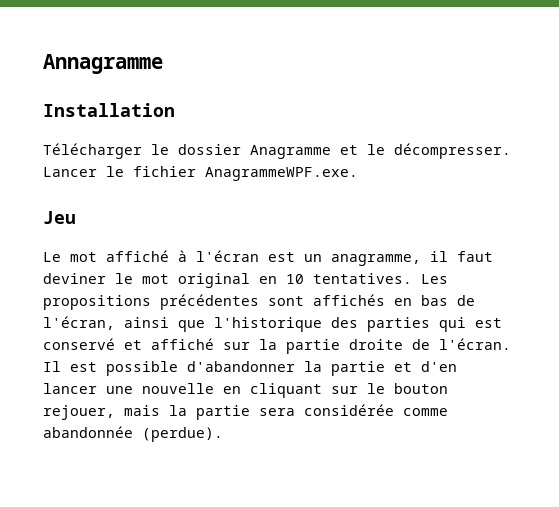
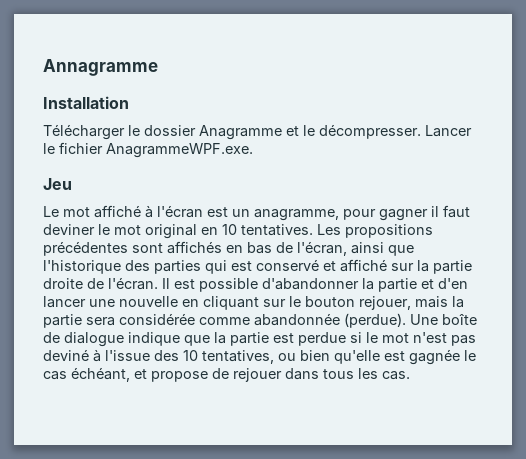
- Le mot affiché à l'écran est un anagramme, il faut deviner le mot original en 10 tentatives.
+ Le mot affiché à l'écran est un anagramme, pour gagner il faut deviner le mot original en 10 tentatives.
+ Une boîte de dialogue indique que la partie est perdue si le mot n'est pas deviné à l'issue des 10 tentatives, ou bien qu'elle est gagnée le cas échéant, et propose de rejouer dans tous les cas.

